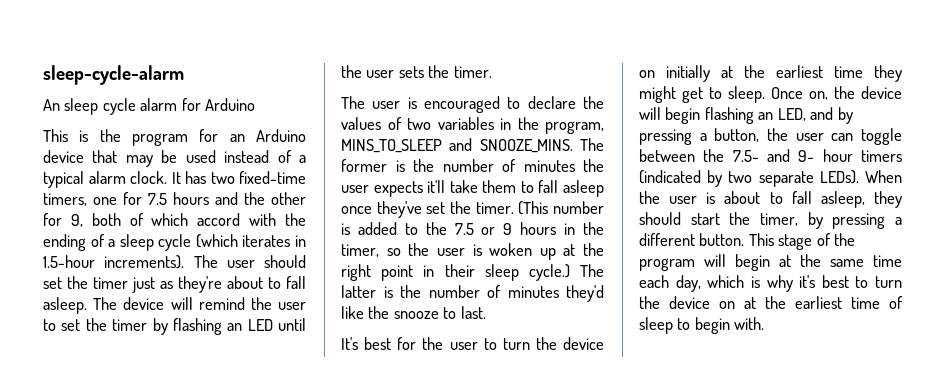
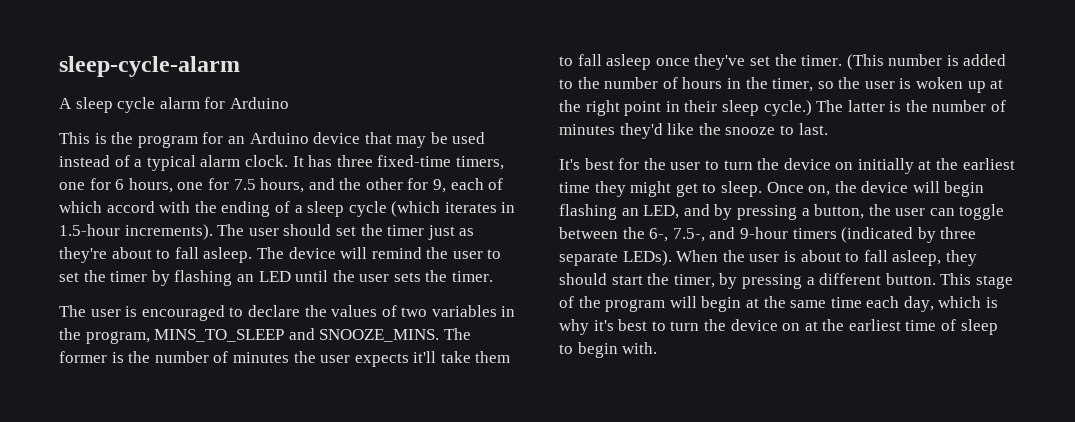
- An sleep cycle alarm for Arduino
+ A sleep cycle alarm for Arduino
- It has two fixed-time timers, one for 7.5 hours and the other for 9, both of which accord with the ending of a sleep cycle (which iterates in 1.5-hour increments).
+ It has three fixed-time timers, one for 6 hours, one for 7.5 hours, and the other for 9, each of which accord with the ending of a sleep cycle (which iterates in 1.5-hour increments).
- (This number is added to the 7.5 or 9 hours in the timer, so the user is woken up at the right point in their sleep cycle.)
+ (This number is added to the number of hours in the timer, so the user is woken up at the right point in their sleep cycle.)
- Once on, the device will begin flashing an LED, and by pressing a button, the user can toggle between the 7.5- and 9- hour timers (indicated by two separate LEDs).
+ Once on, the device will begin flashing an LED, and by pressing a button, the user can toggle between the 6-, 7.5-, and 9-hour timers (indicated by three separate LEDs).

